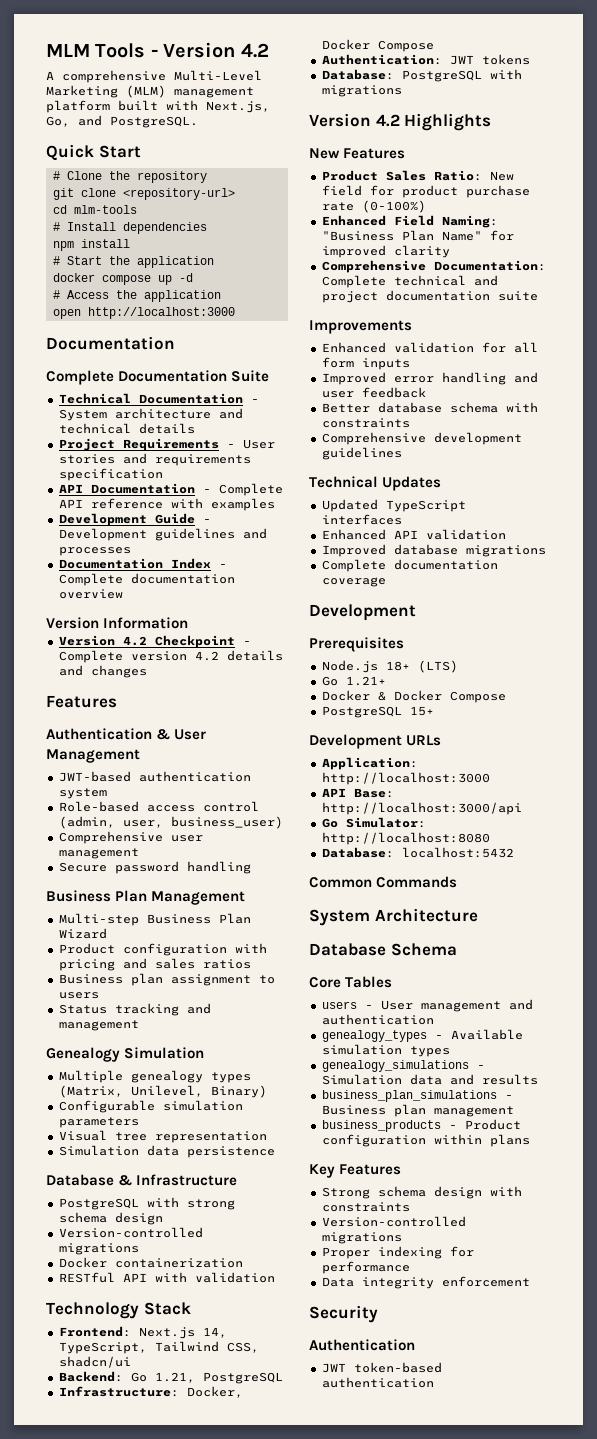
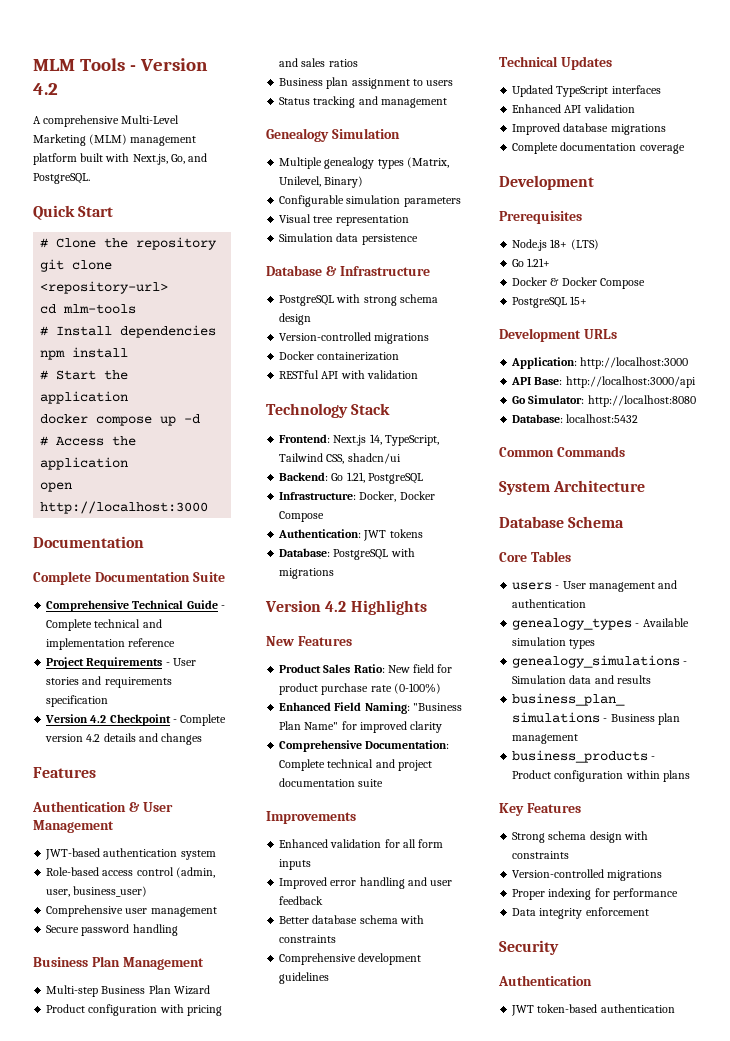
- Technical Documentation - System architecture and technical details
+ Comprehensive Technical Guide - Complete technical and implementation reference
- API Documentation - Complete API reference with examples
- Development Guide - Development guidelines and processes
- Documentation Index - Complete documentation overview
- Version Information

